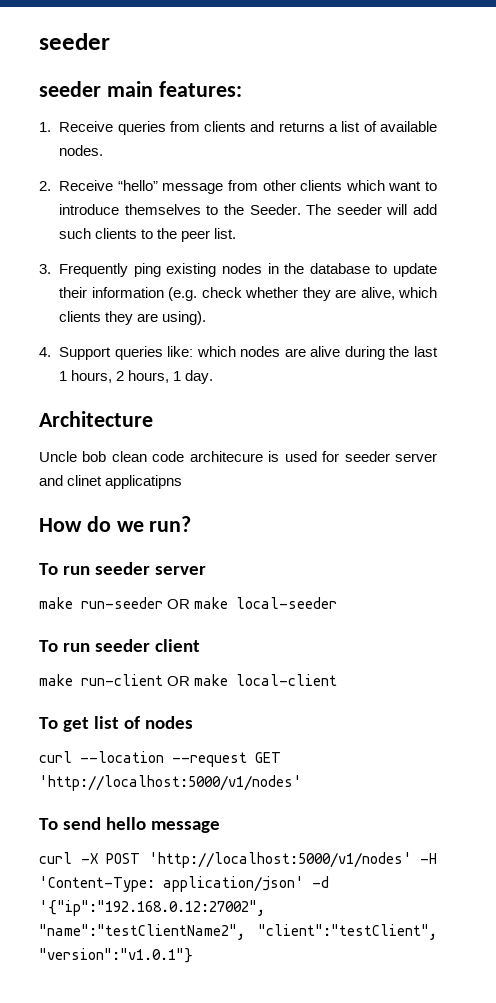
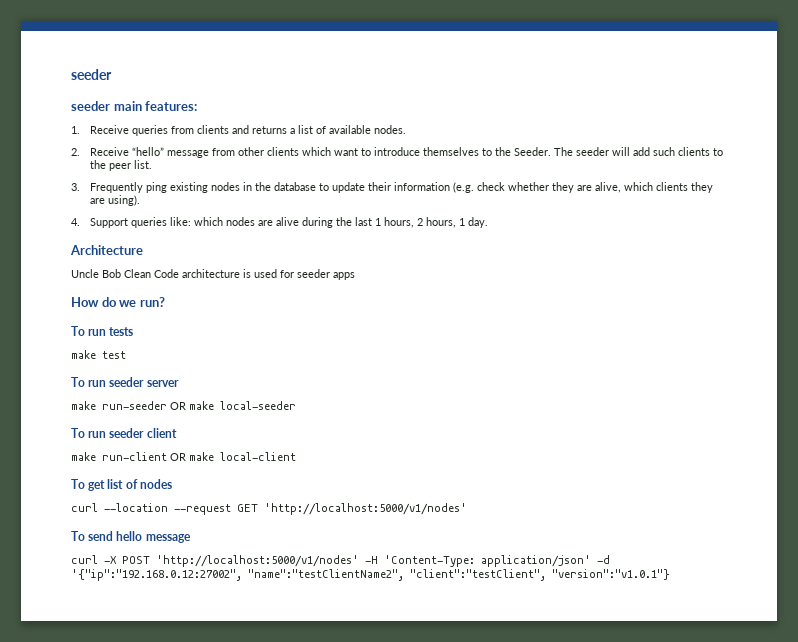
- Uncle bob clean code architecure is used for seeder server and clinet applicatipns
+ Uncle Bob Clean Code architecture is used for seeder apps
+ To run tests
+ make test

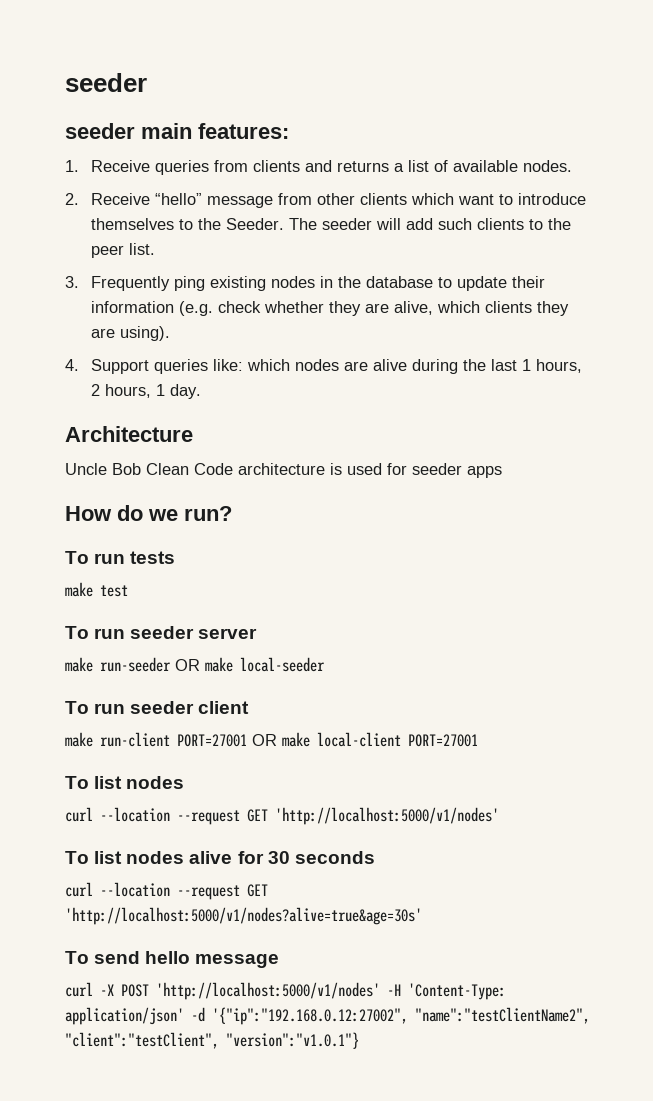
- make run-client OR make local-client
- To get list of nodes
+ make run-client PORT=27001 OR make local-client PORT=27001
+ To list nodes
+ To list nodes alive for 30 seconds
+ curl --location --request GET 'http://localhost:5000/v1/nodes?alive=true&age=30s'

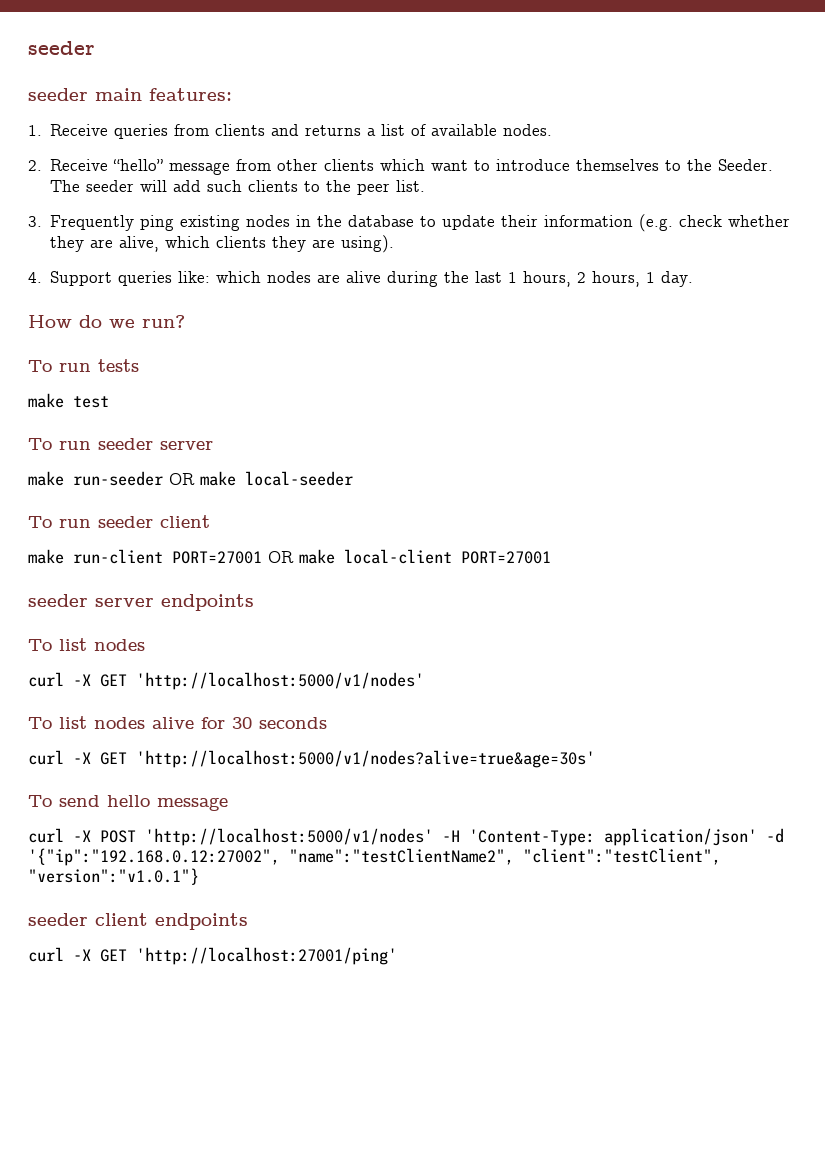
- Architecture
- Uncle Bob Clean Code architecture is used for seeder apps
+ seeder server endpoints
- curl --location --request GET 'http://localhost:5000/v1/nodes'
+ curl -X GET 'http://localhost:5000/v1/nodes'
- curl --location --request GET 'http://localhost:5000/v1/nodes?alive=true&age=30s'
+ curl -X GET 'http://localhost:5000/v1/nodes?alive=true&age=30s'
+ seeder client endpoints
+ curl -X GET 'http://localhost:27001/ping'

